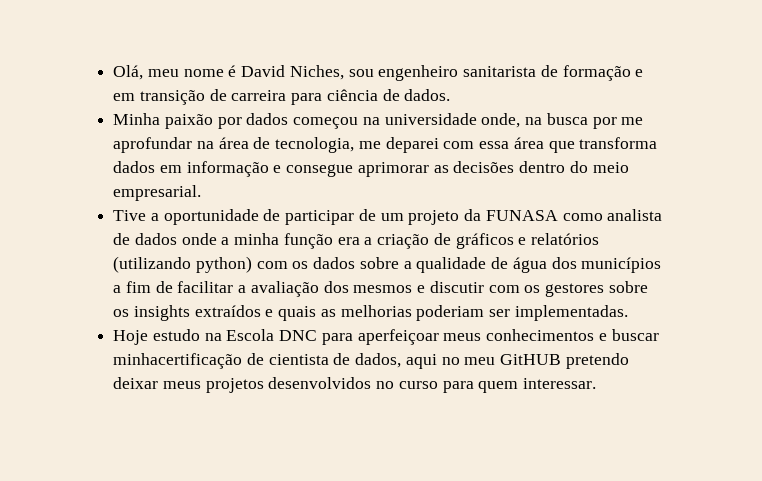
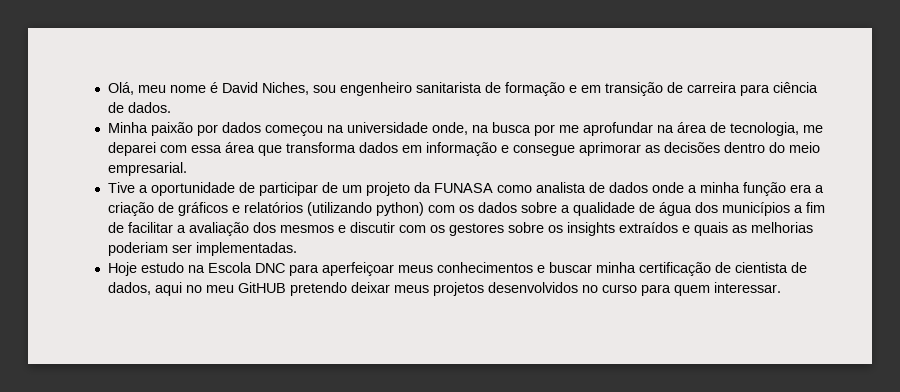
- Hoje estudo na Escola DNC para aperfeiçoar meus conhecimentos e buscar minhacertificação de cientista de dados, aqui no meu GitHUB pretendo deixar meus projetos desenvolvidos no curso para quem interessar.
+ Hoje estudo na Escola DNC para aperfeiçoar meus conhecimentos e buscar minha certificação de cientista de dados, aqui no meu GitHUB pretendo deixar meus projetos desenvolvidos no curso para quem interessar.

